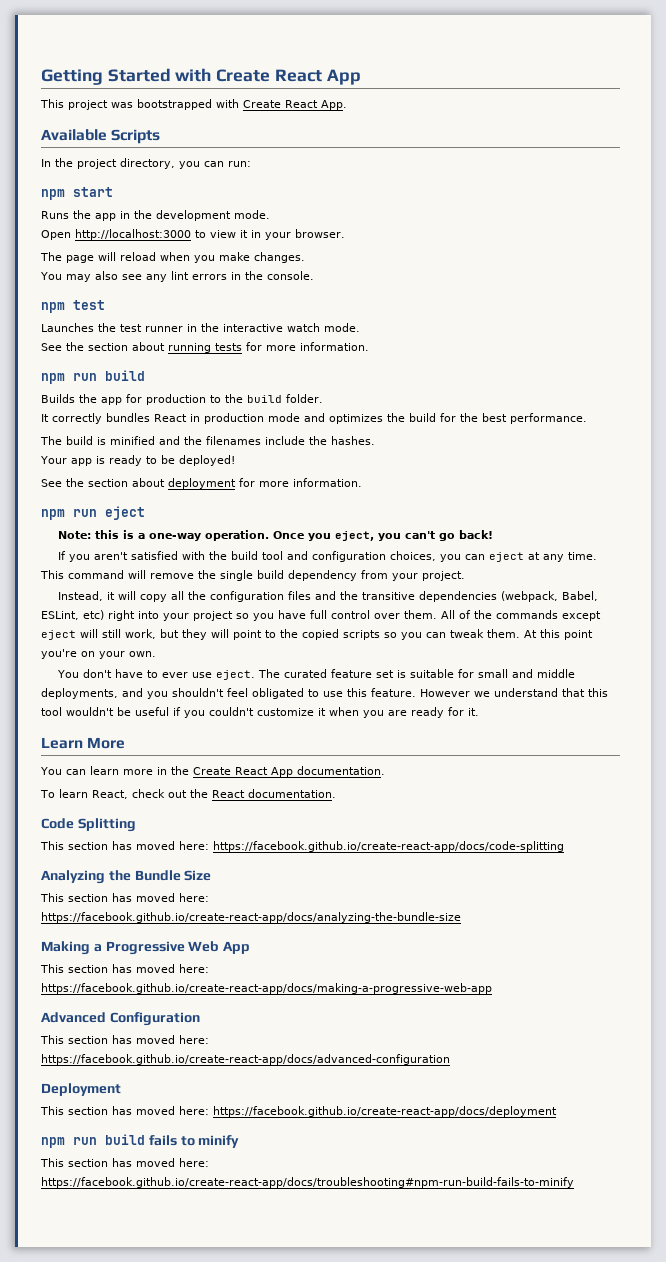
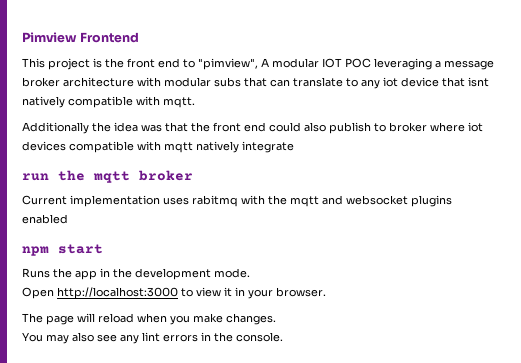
- Getting Started with Create React App
- This project was bootstrapped with Create React App.
- Available Scripts
- In the project directory, you can run:
+ Pimview Frontend
+ This project is the front end to "pimview", A modular IOT POC leveraging a message broker architecture with modular subs that can translate to any iot device that isnt natively compatible with mqtt.
+ Additionally the idea was that the front end could also publish to broker where iot devices compatible with mqtt natively integrate
+ run the mqtt broker
+ Current implementation uses rabitmq with the mqtt and websocket plugins enabled
- npm test
- Launches the test runner in the interactive watch mode.
- See the section about running tests for more information.
- npm run build
- Builds the app for production to the build folder.
- It correctly bundles React in production mode and optimizes the build for the best performance.
- The build is minified and the filenames include the hashes.
- Your app is ready to be deployed!
- See the section about deployment for more information.
- npm run eject
- Note: this is a one-way operation. Once you eject, you can't go back!
- If you aren't satisfied with the build tool and configuration choices, you can eject at any time. This command will remove the single build dependency from your project.
- Instead, it will copy all the configuration files and the transitive dependencies (webpack, Babel, ESLint, etc) right into your project so you have full control over them. All of the commands except eject will still work, but they will point to the copied scripts so you can tweak them. At this point you're on your own.
- You don't have to ever use eject. The curated feature set is suitable for small and middle deployments, and you shouldn't feel obligated to use this feature. However we understand that this tool wouldn't be useful if you couldn't customize it when you are ready for it.
- Learn More
- You can learn more in the Create React App documentation.
- To learn React, check out the React documentation.
- Code Splitting
- This section has moved here: https://facebook.github.io/create-react-app/docs/code-splitting
- Analyzing the Bundle Size
- This section has moved here: https://facebook.github.io/create-react-app/docs/analyzing-the-bundle-size
- Making a Progressive Web App
- This section has moved here: https://facebook.github.io/create-react-app/docs/making-a-progressive-web-app
- Advanced Configuration
- This section has moved here: https://facebook.github.io/create-react-app/docs/advanced-configuration
- Deployment
- This section has moved here: https://facebook.github.io/create-react-app/docs/deployment
- npm run build fails to minify
- This section has moved here: https://facebook.github.io/create-react-app/docs/troubleshooting#npm-run-build-fails-to-minify

